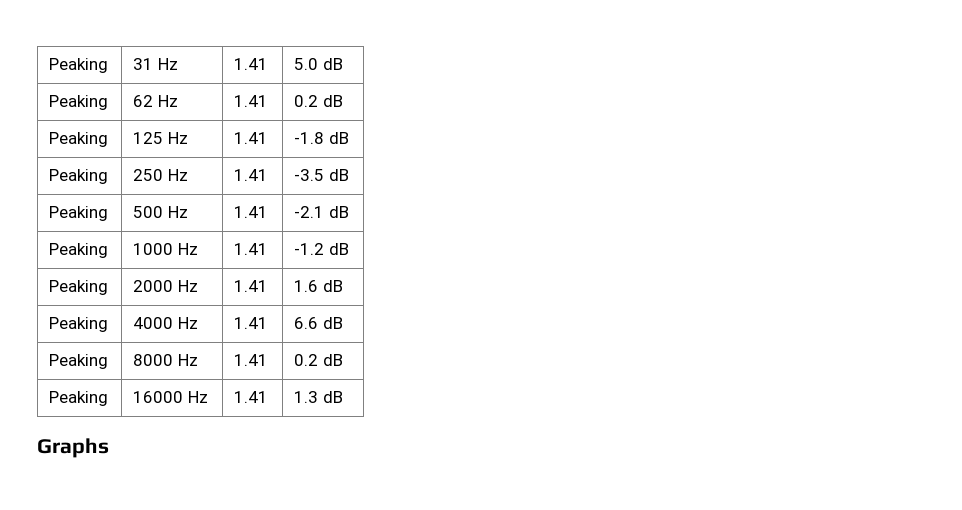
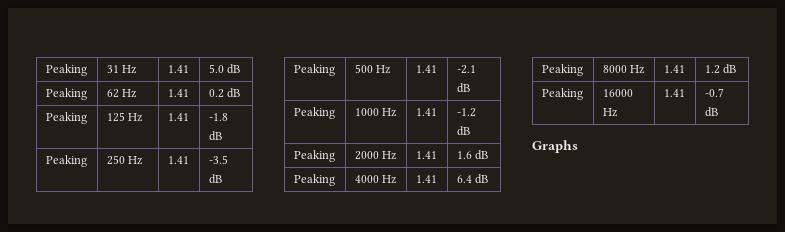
- Peaking | 4000 Hz | 1.41 | 6.6 dB
+ Peaking | 4000 Hz | 1.41 | 6.4 dB
- Peaking | 8000 Hz | 1.41 | 0.2 dB
+ Peaking | 8000 Hz | 1.41 | 1.2 dB
- Peaking | 16000 Hz | 1.41 | 1.3 dB
+ Peaking | 16000 Hz | 1.41 | -0.7 dB

